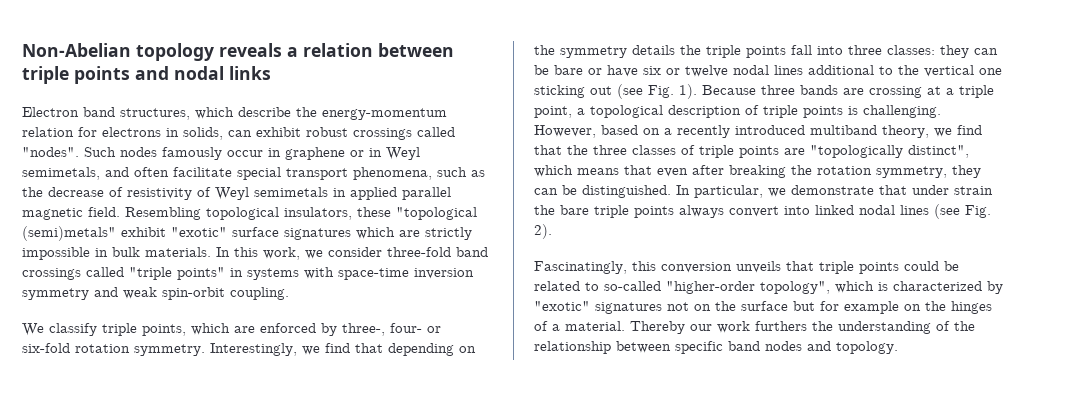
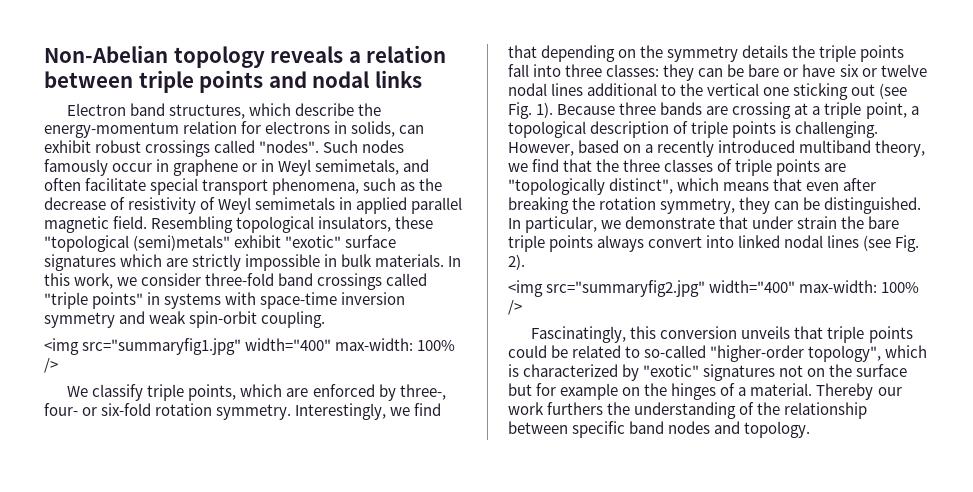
+ <img src="summaryfig1.jpg" width="400" max-width: 100% />
+ <img src="summaryfig2.jpg" width="400" max-width: 100% />

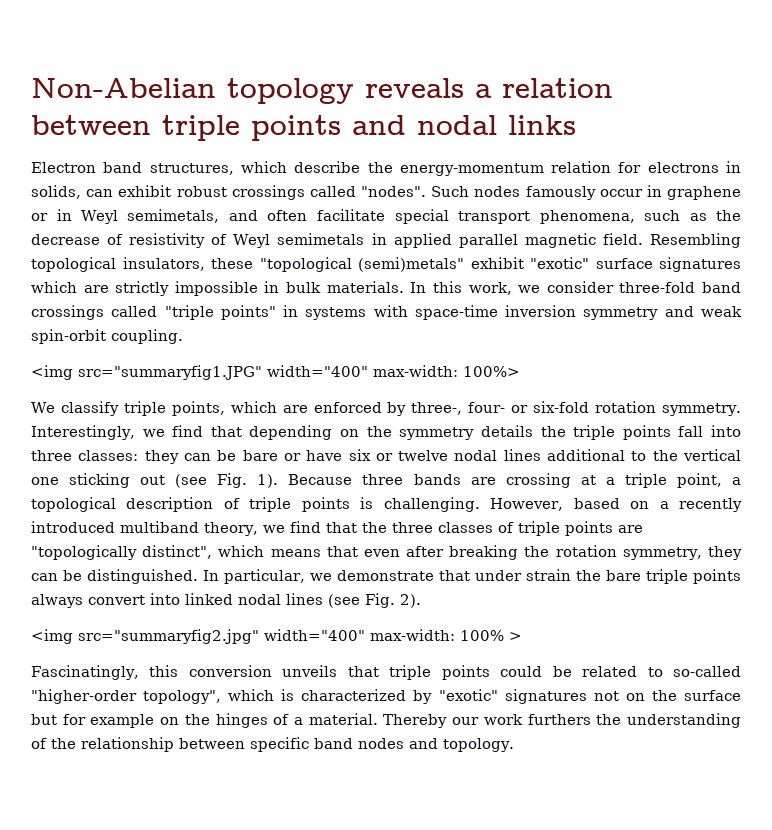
- <img src="summaryfig1.jpg" width="400" max-width: 100% />
+ <img src="summaryfig1.JPG" width="400" max-width: 100%>
- <img src="summaryfig2.jpg" width="400" max-width: 100% />
+ <img src="summaryfig2.jpg" width="400" max-width: 100% >

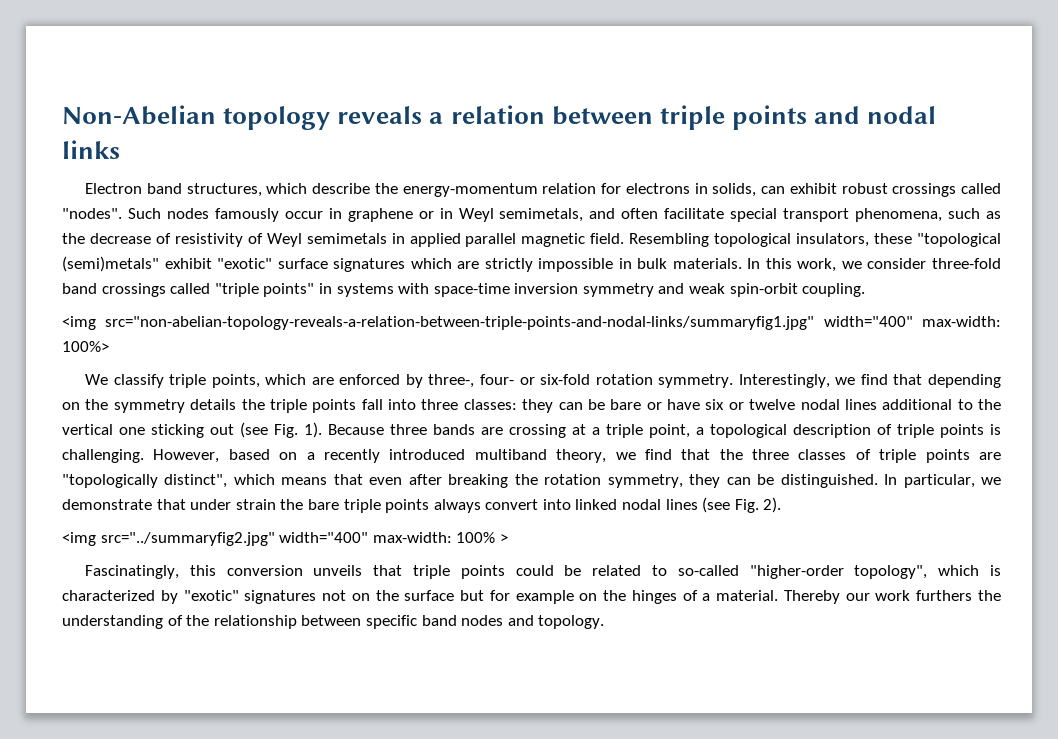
- <img src="summaryfig1.JPG" width="400" max-width: 100%>
+ <img src="non-abelian-topology-reveals-a-relation-between-triple-points-and-nodal-links/summaryfig1.jpg" width="400" max-width: 100%>
- <img src="summaryfig2.jpg" width="400" max-width: 100% >
+ <img src="../summaryfig2.jpg" width="400" max-width: 100% >

